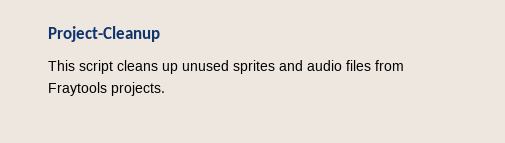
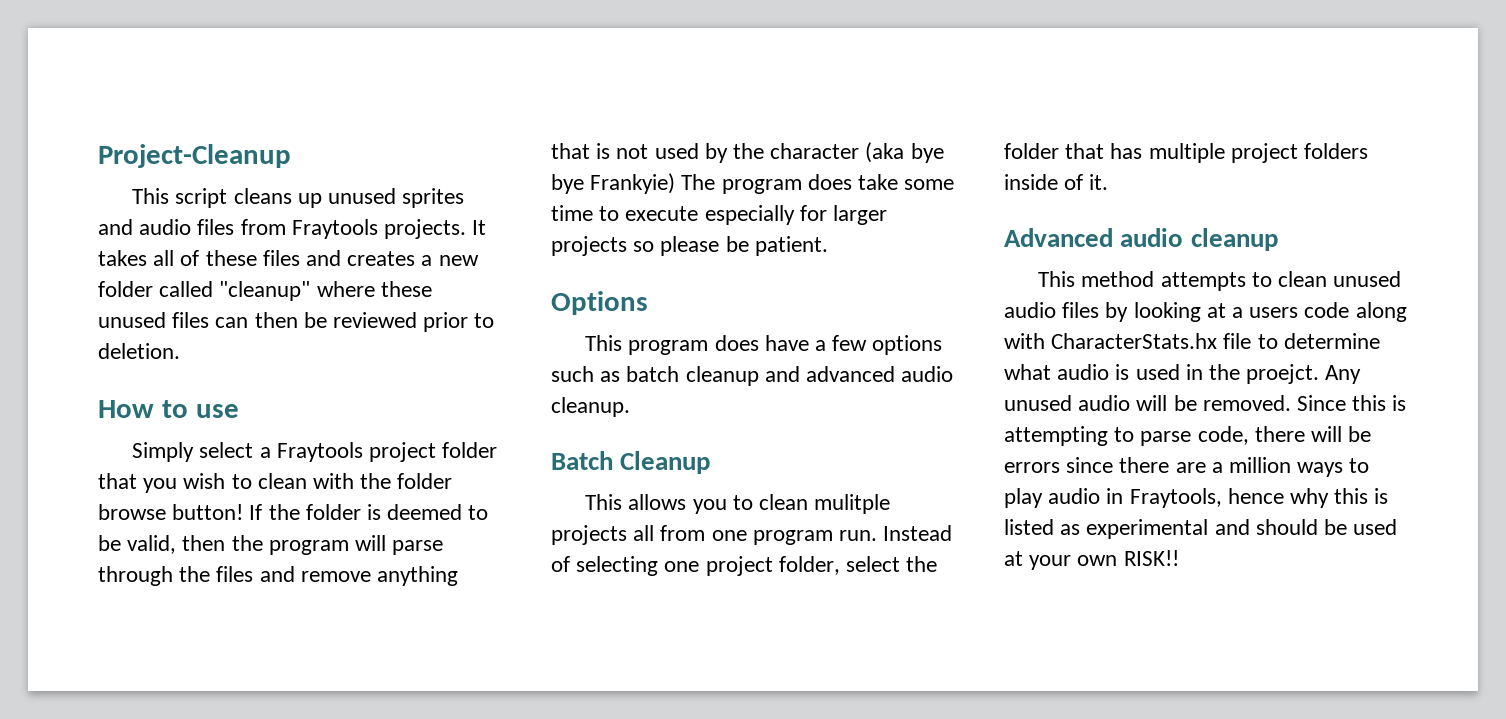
+ It takes all of these files and creates a new folder called "cleanup" where these unused files can then be reviewed prior to deletion.
+ How to use
+ Simply select a Fraytools project folder that you wish to clean with the folder browse button! If the folder is deemed to be valid, then the program will parse through the files and remove anything that is not used by the character (aka bye bye Frankyie) The program does take some time to execute especially for larger projects so please be patient.
+ Options
+ This program does have a few options such as batch cleanup and advanced audio cleanup.
+ Batch Cleanup
+ This allows you to clean mulitple projects all from one program run. Instead of selecting one project folder, select the folder that has multiple project folders inside of it.
+ Advanced audio cleanup
+ This method attempts to clean unused audio files by looking at a users code along with CharacterStats.hx file to determine what audio is used in the proejct. Any unused audio will be removed. Since this is attempting to parse code, there will be errors since there are a million ways to play audio in Fraytools, hence why this is listed as experimental and should be used at your own RISK!!

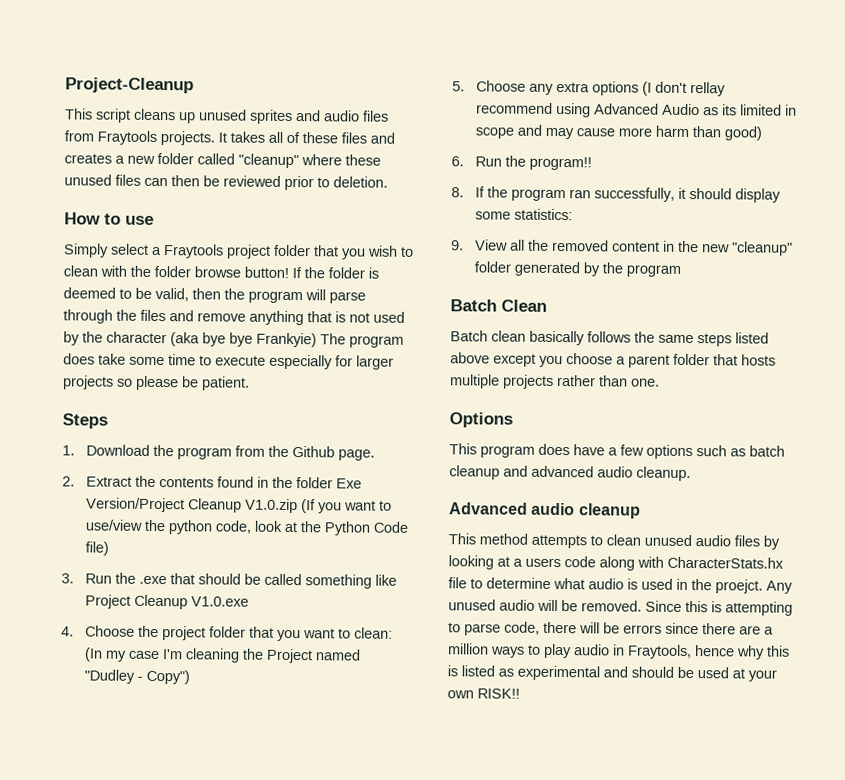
+ Steps
+ 1. Download the program from the Github page.
+ 2. Extract the contents found in the folder Exe Version/Project Cleanup V1.0.zip (If you want to use/view the python code, look at the Python Code file)
+ 3. Run the .exe that should be called something like Project Cleanup V1.0.exe
+ 4. Choose the project folder that you want to clean: (In my case I'm cleaning the Project named "Dudley - Copy")
+ 5. Choose any extra options (I don't rellay recommend using Advanced Audio as its limited in scope and may cause more harm than good)
+ 6. Run the program!!
+ 8. If the program ran successfully, it should display some statistics:
+ 9. View all the removed content in the new "cleanup" folder generated by the program
+ Batch Clean
+ Batch clean basically follows the same steps listed above except you choose a parent folder that hosts multiple projects rather than one.
- Batch Cleanup
- This allows you to clean mulitple projects all from one program run. Instead of selecting one project folder, select the folder that has multiple project folders inside of it.

